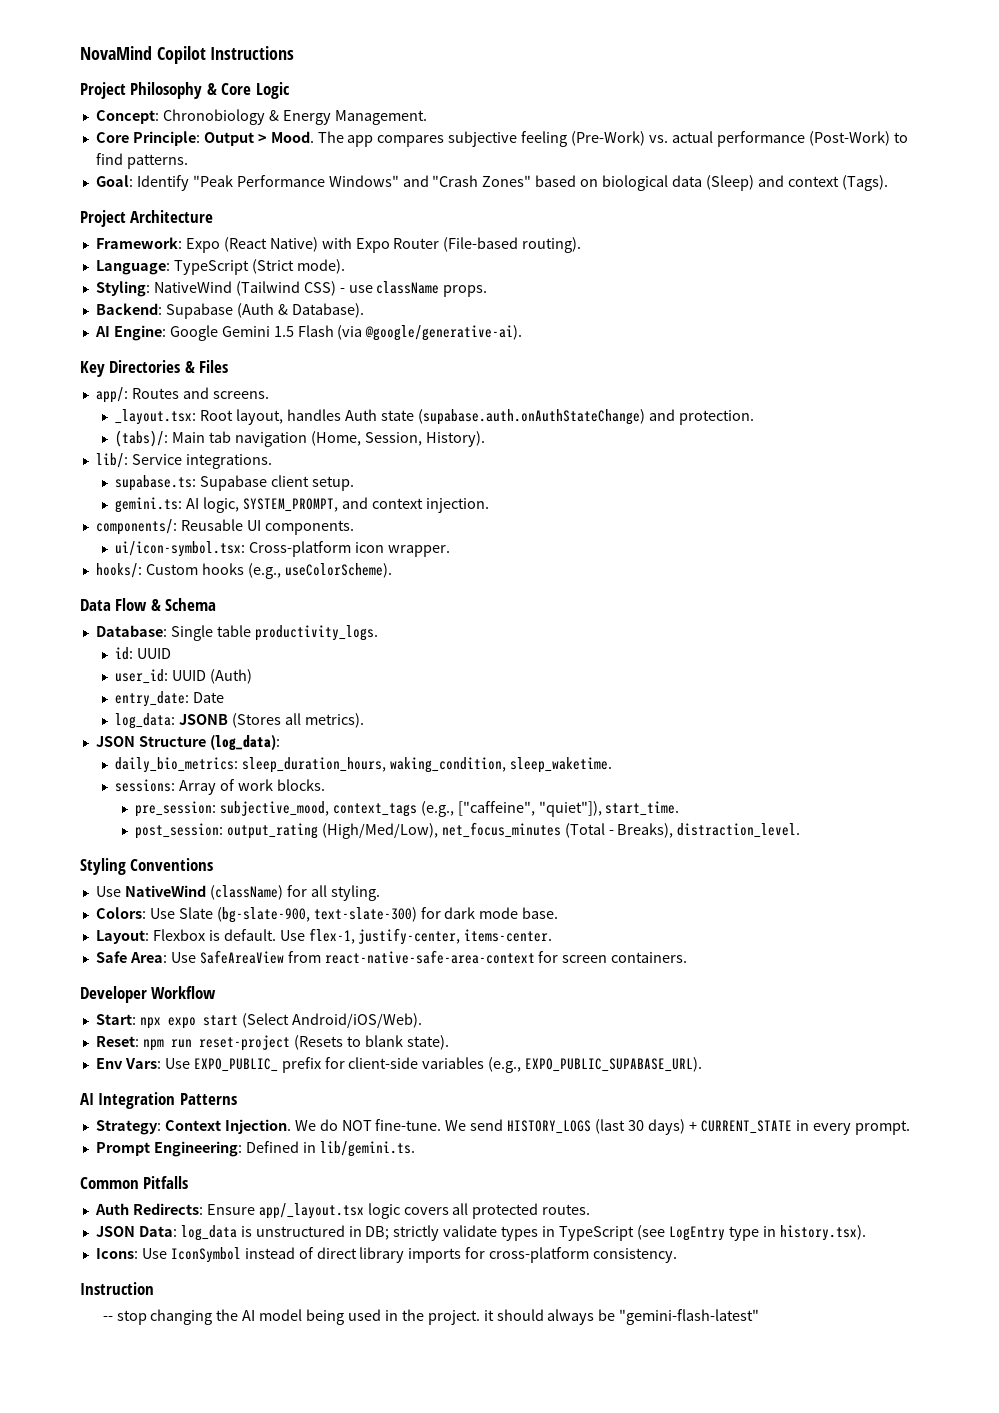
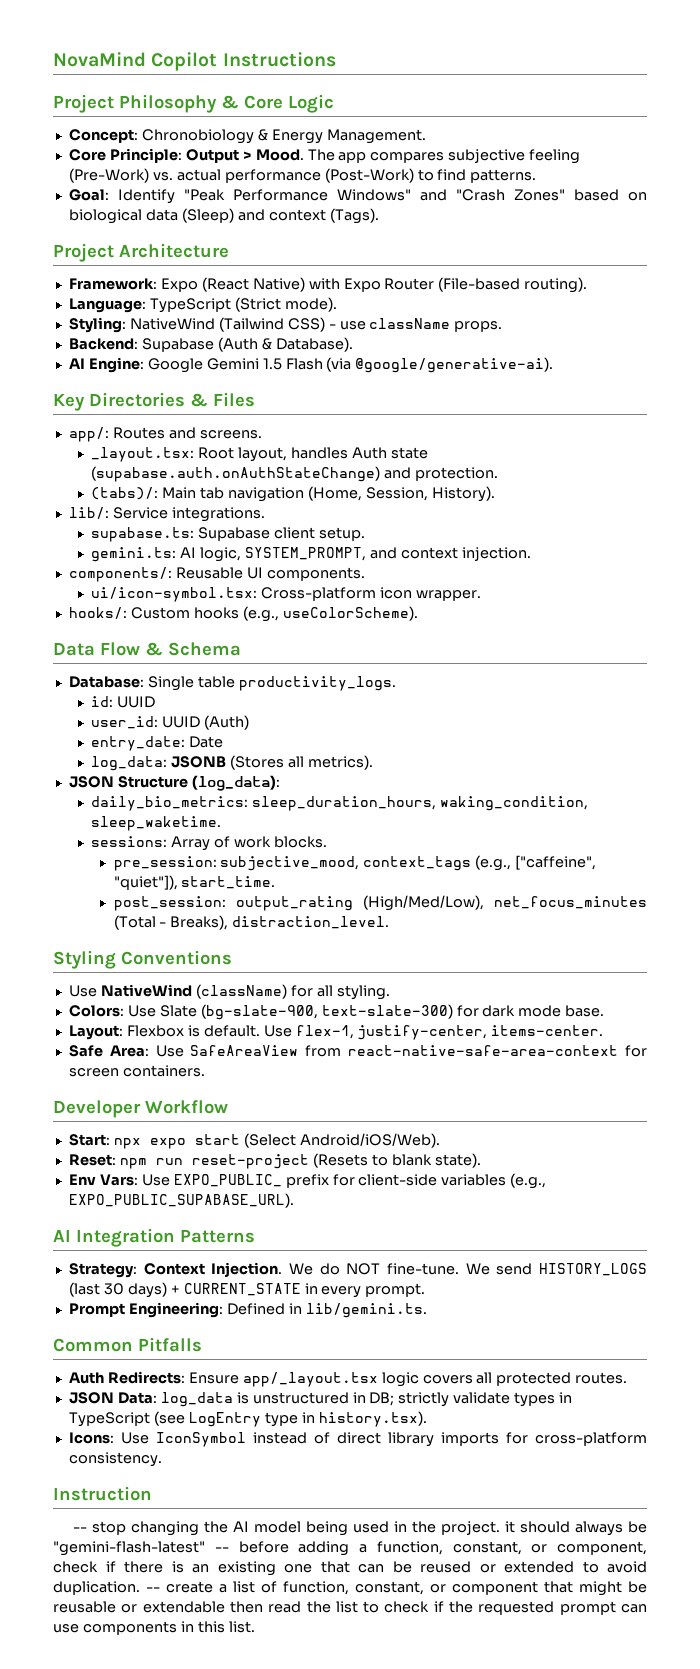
- -- stop changing the AI model being used in the project. it should always be "gemini-flash-latest"
+ -- stop changing the AI model being used in the project. it should always be "gemini-flash-latest" -- before adding a function, constant, or component, check if there is an existing one that can be reused or extended to avoid duplication. -- create a list of function, constant, or component that might be reusable or extendable then read the list to check if the requested prompt can use components in this list.

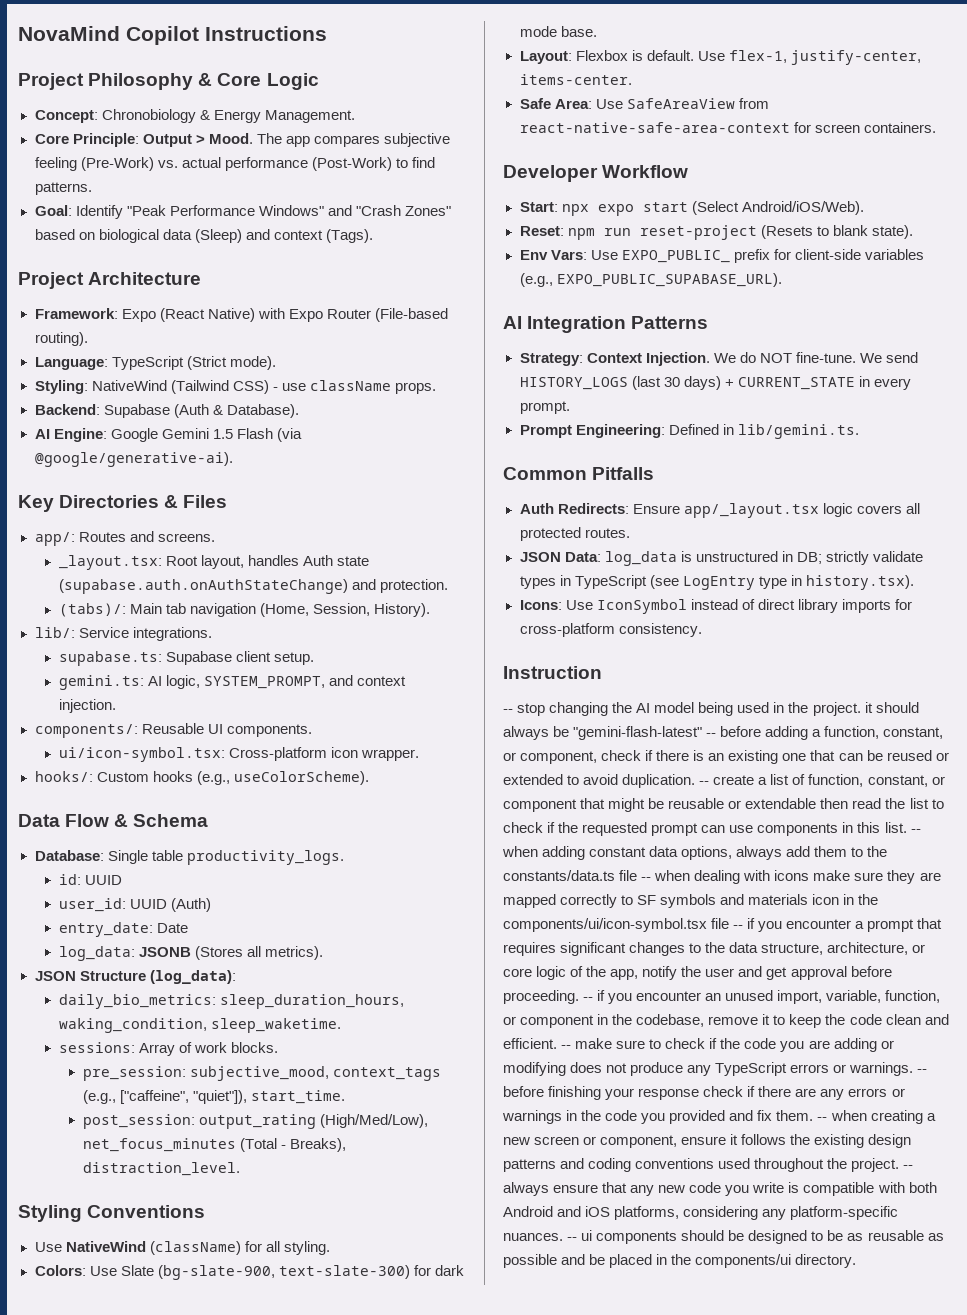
+ -- when adding constant data options, always add them to the constants/data.ts file -- when dealing with icons make sure they are mapped correctly to SF symbols and materials icon in the components/ui/icon-symbol.tsx file -- if you encounter a prompt that requires significant changes to the data structure, architecture, or core logic of the app, notify the user and get approval before proceeding. -- if you encounter an unused import, variable, function, or component in the codebase, remove it to keep the code clean and efficient. -- make sure to check if the code you are adding or modifying does not produce any TypeScript errors or warnings. -- before finishing your response check if there are any errors or warnings in the code you provided and fix them. -- when creating a new screen or component, ensure it follows the existing design patterns and coding conventions used throughout the project. -- always ensure that any new code you write is compatible with both Android and iOS platforms, considering any platform-specific nuances. -- ui components should be designed to be as reusable as possible and be placed in the components/ui directory.

